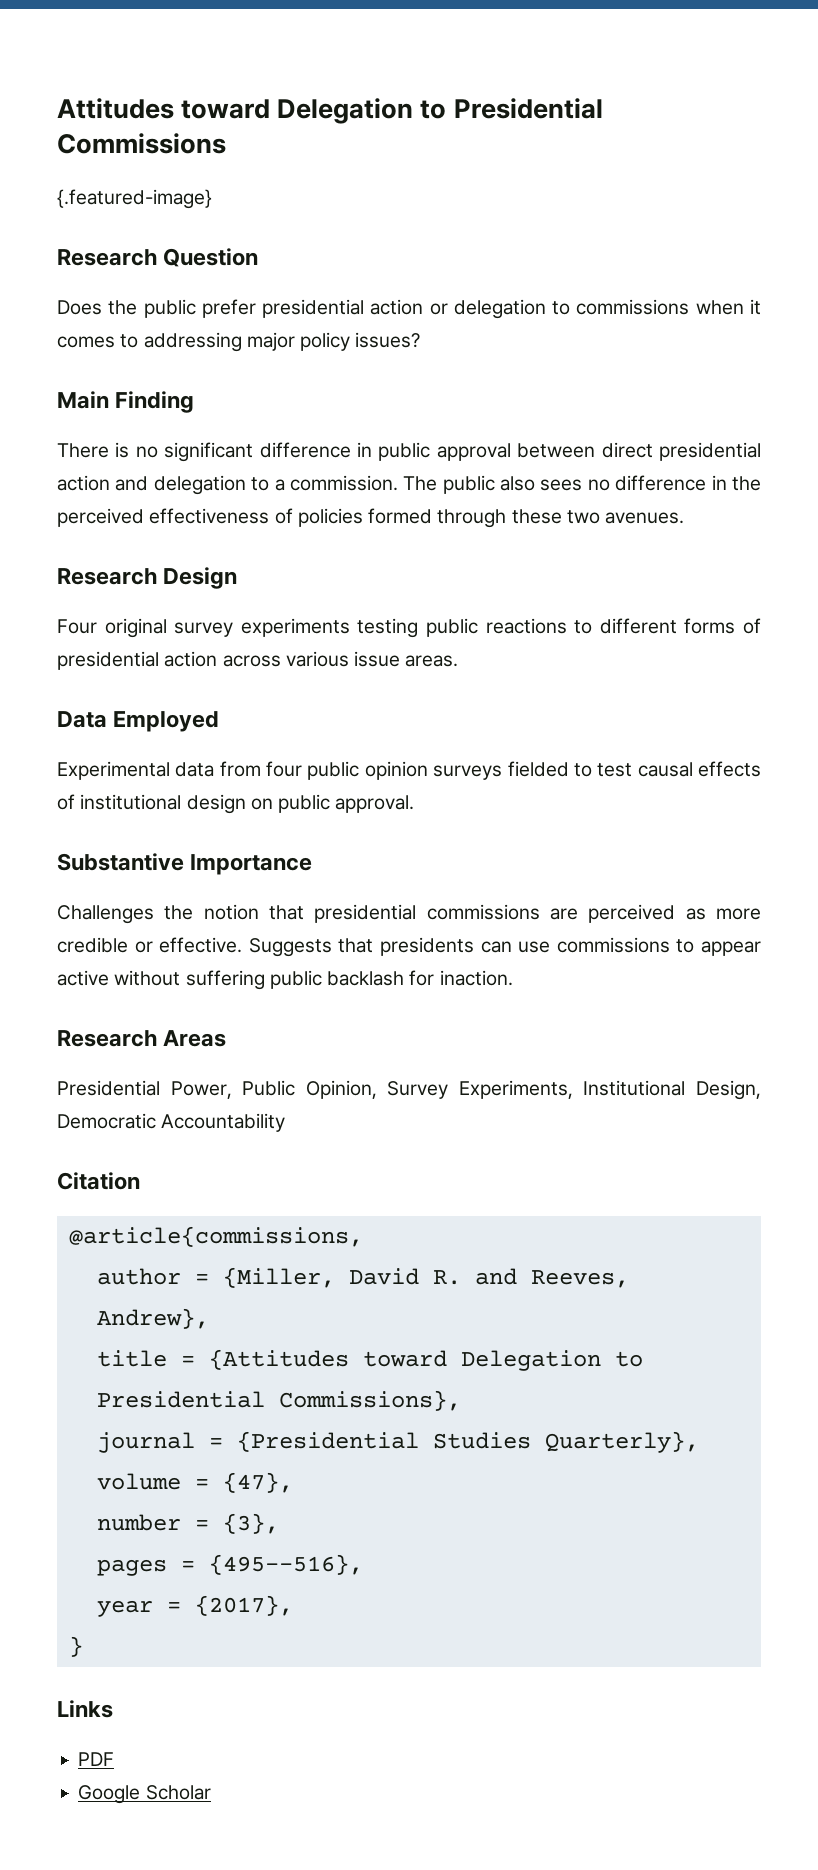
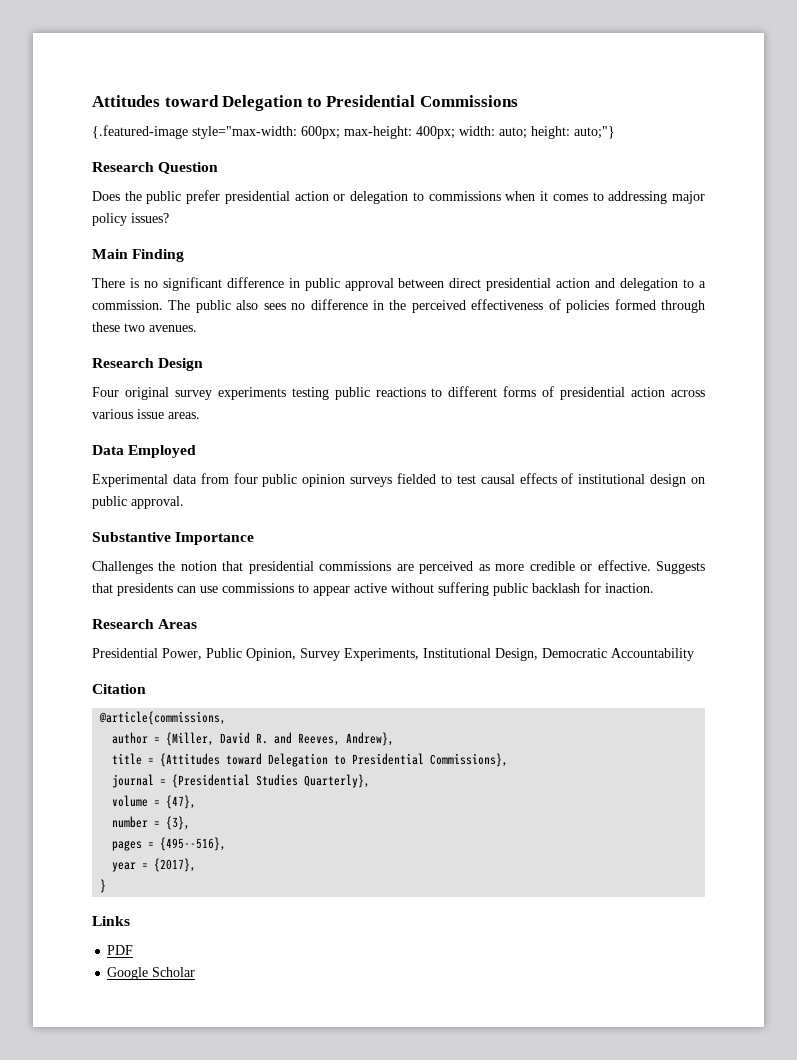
- {.featured-image}
+ {.featured-image style="max-width: 600px; max-height: 400px; width: auto; height: auto;"}

